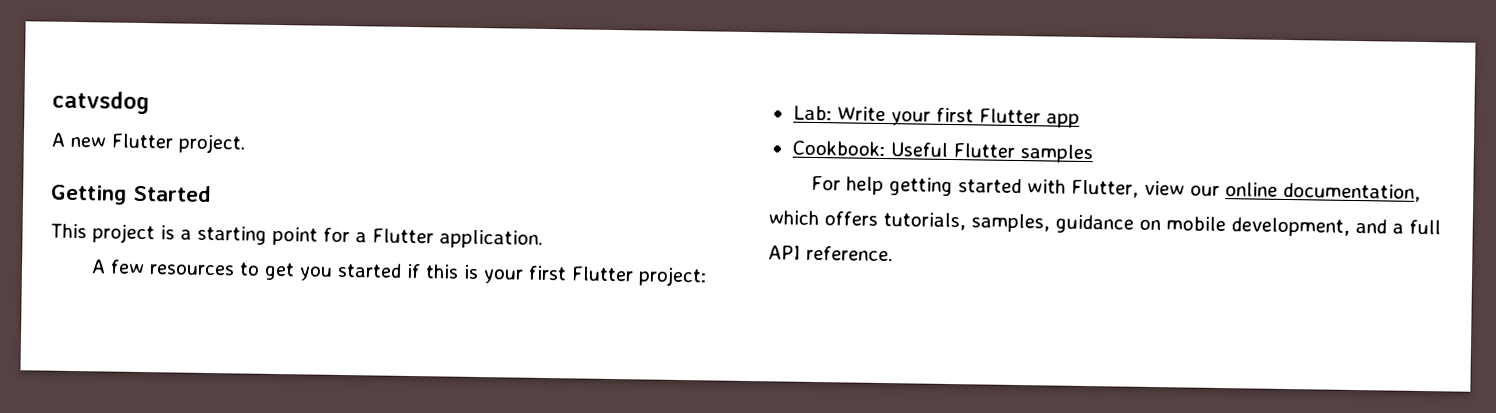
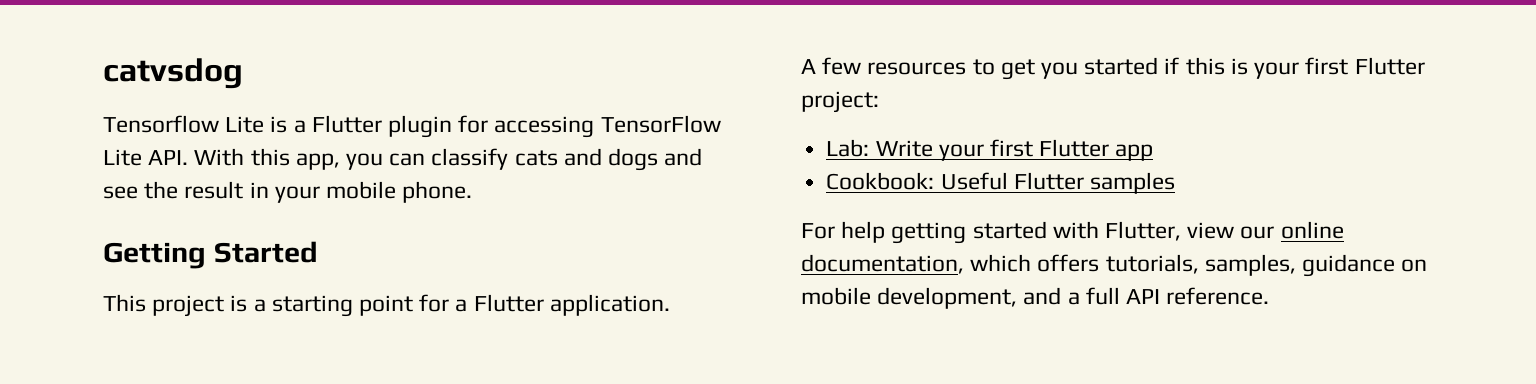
- A new Flutter project.
+ Tensorflow Lite is a Flutter plugin for accessing TensorFlow Lite API. With this app, you can classify cats and dogs and see the result in your mobile phone.

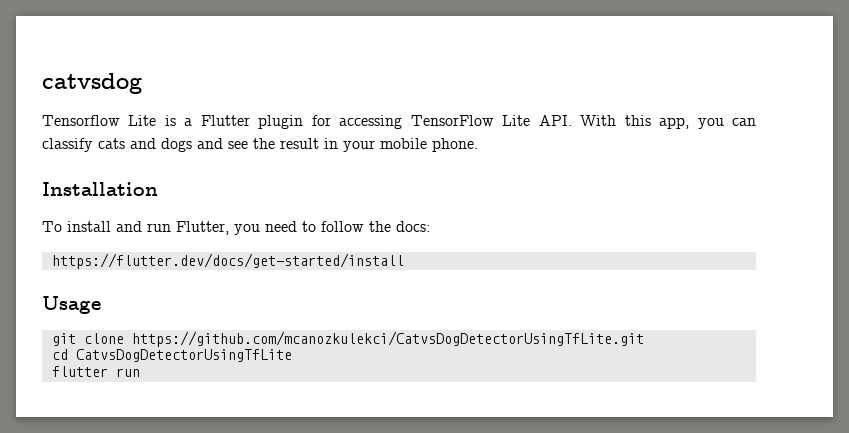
- Getting Started
- This project is a starting point for a Flutter application.
- A few resources to get you started if this is your first Flutter project:
- Lab: Write your first Flutter app
- Cookbook: Useful Flutter samples
- For help getting started with Flutter, view our online documentation, which offers tutorials, samples, guidance on mobile development, and a full API reference.
+ Installation
+ To install and run Flutter, you need to follow the docs:
+ https://flutter.dev/docs/get-started/install
+ Usage
+ git clone https://github.com/mcanozkulekci/CatvsDogDetectorUsingTfLite.git
+ cd CatvsDogDetectorUsingTfLite
+ flutter run

